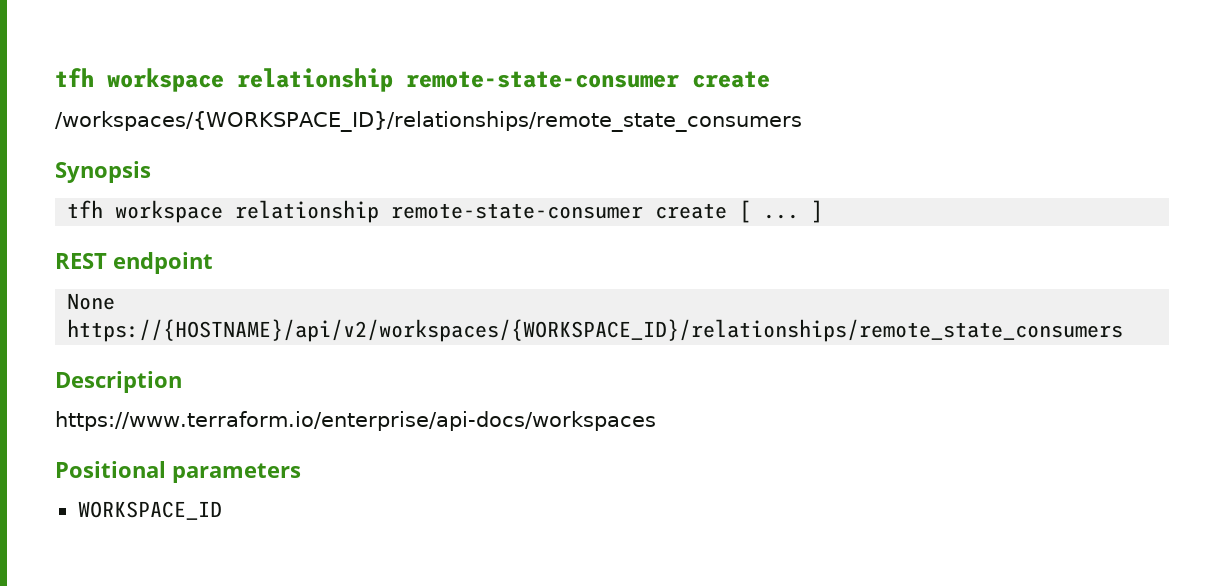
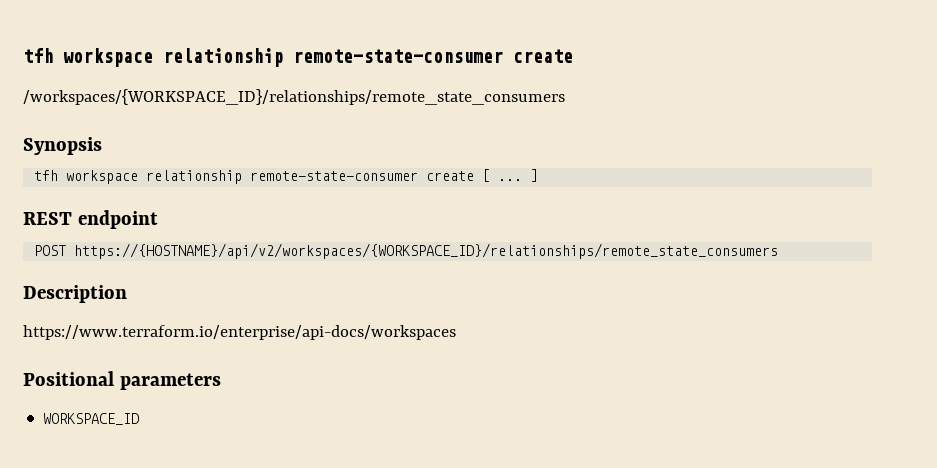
- None https://{HOSTNAME}/api/v2/workspaces/{WORKSPACE_ID}/relationships/remote_state_consumers
+ POST https://{HOSTNAME}/api/v2/workspaces/{WORKSPACE_ID}/relationships/remote_state_consumers

